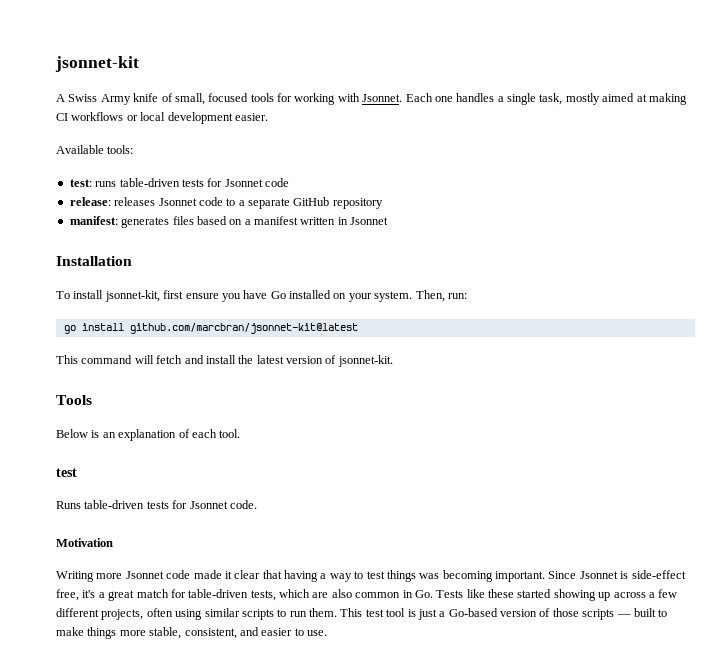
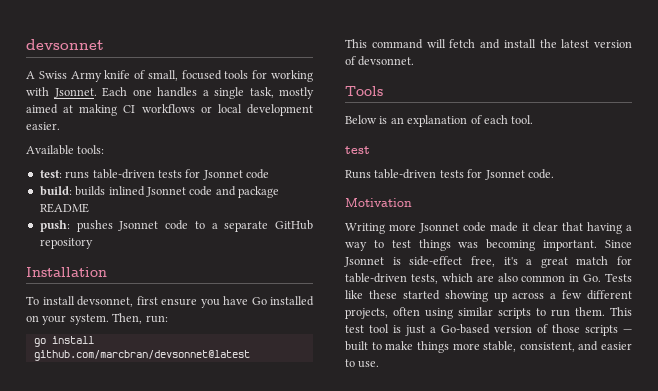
- jsonnet-kit
+ devsonnet
- release: releases Jsonnet code to a separate GitHub repository
+ build: builds inlined Jsonnet code and package README
+ push: pushes Jsonnet code to a separate GitHub repository
- manifest: generates files based on a manifest written in Jsonnet
- To install jsonnet-kit, first ensure you have Go installed on your system.
+ To install devsonnet, first ensure you have Go installed on your system.
- go install github.com/marcbran/jsonnet-kit@latest
+ go install github.com/marcbran/devsonnet@latest
- This command will fetch and install the latest version of jsonnet-kit.
+ This command will fetch and install the latest version of devsonnet.

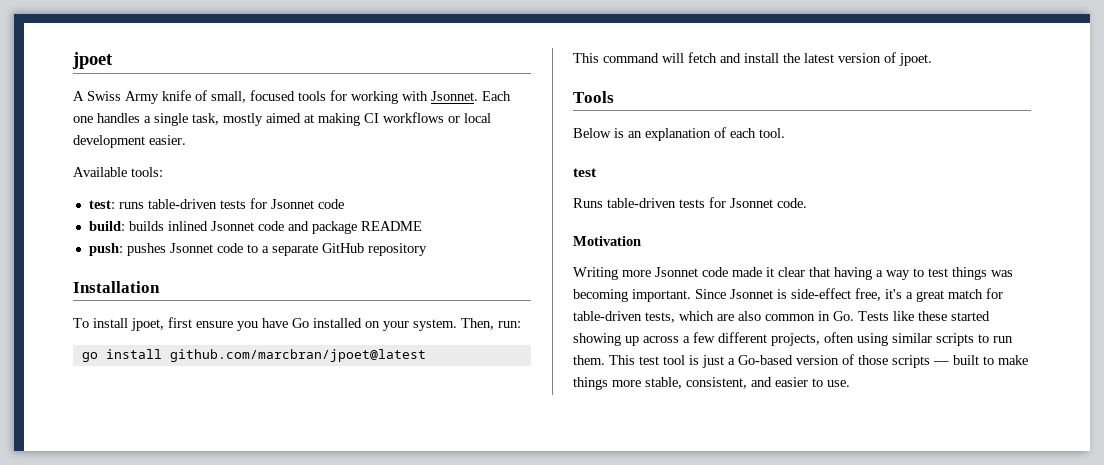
- devsonnet
+ jpoet
- To install devsonnet, first ensure you have Go installed on your system.
+ To install jpoet, first ensure you have Go installed on your system.
- go install github.com/marcbran/devsonnet@latest
+ go install github.com/marcbran/jpoet@latest
- This command will fetch and install the latest version of devsonnet.
+ This command will fetch and install the latest version of jpoet.

